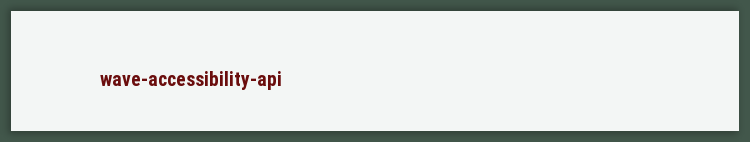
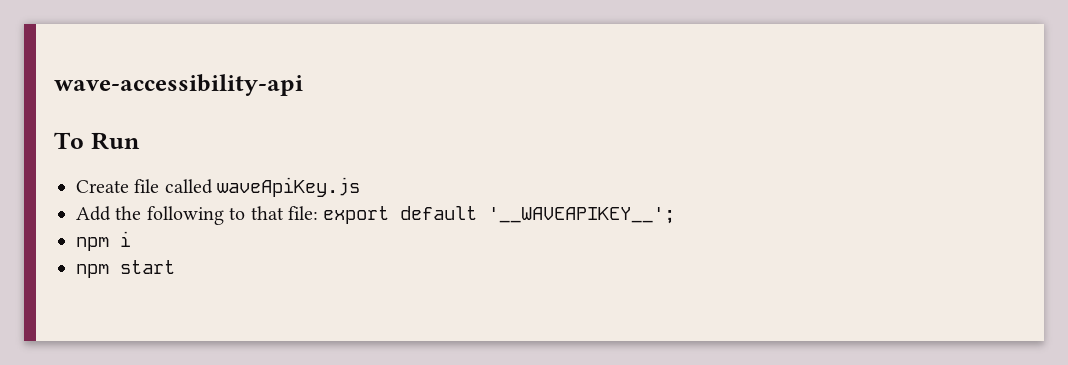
+ To Run
+ Create file called waveApiKey.js
+ Add the following to that file: export default '__WAVEAPIKEY__';
+ npm i
+ npm start

